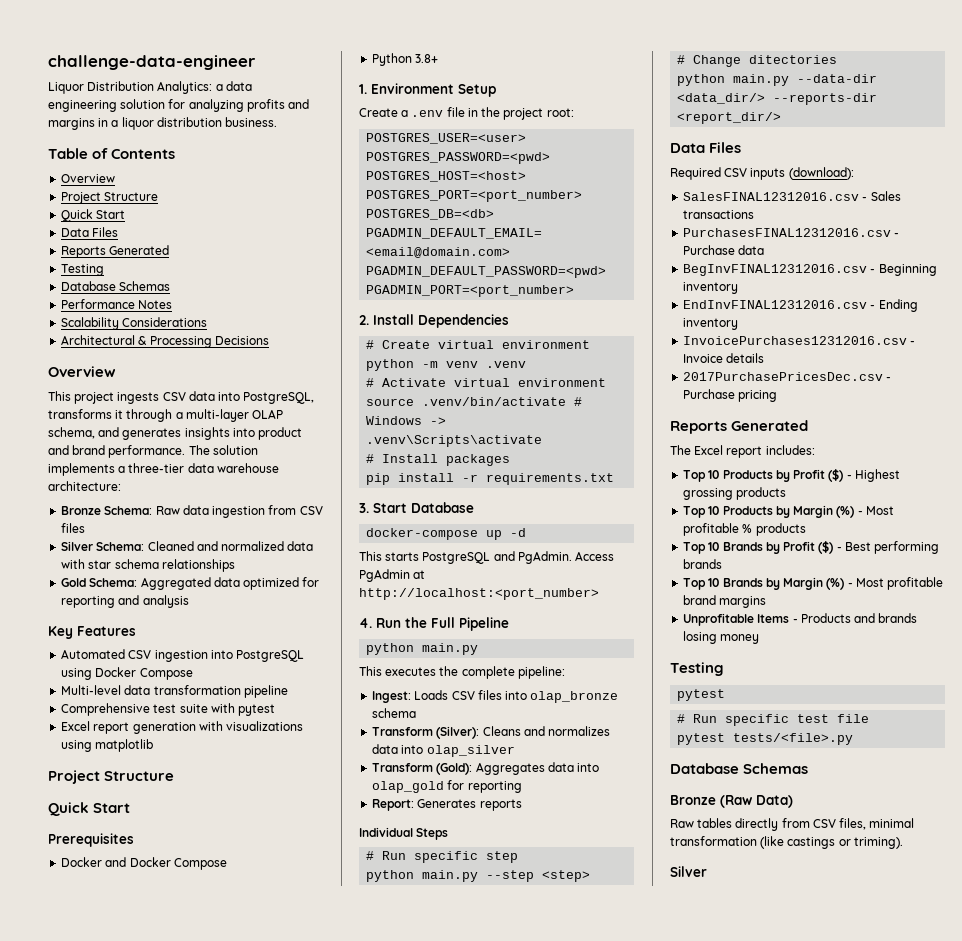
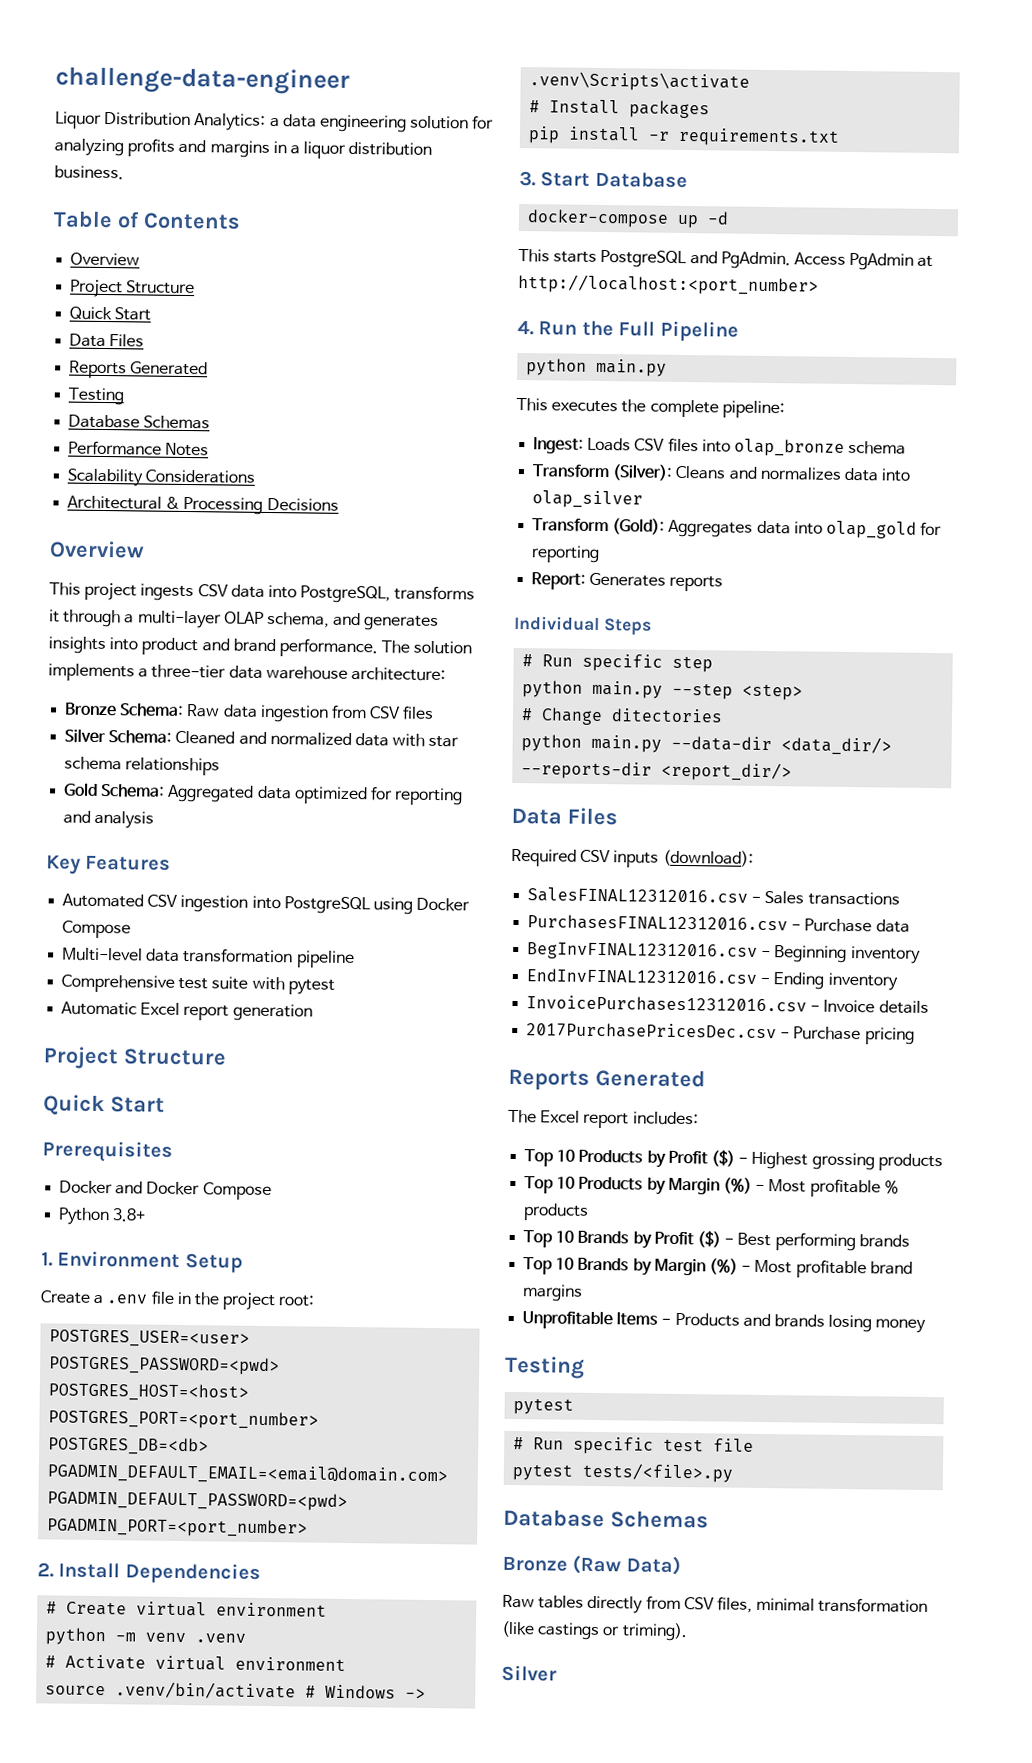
- Excel report generation with visualizations using matplotlib
+ Automatic Excel report generation

